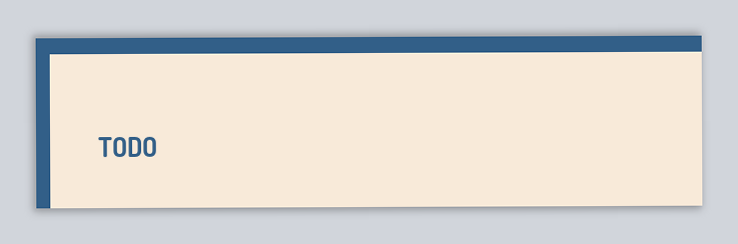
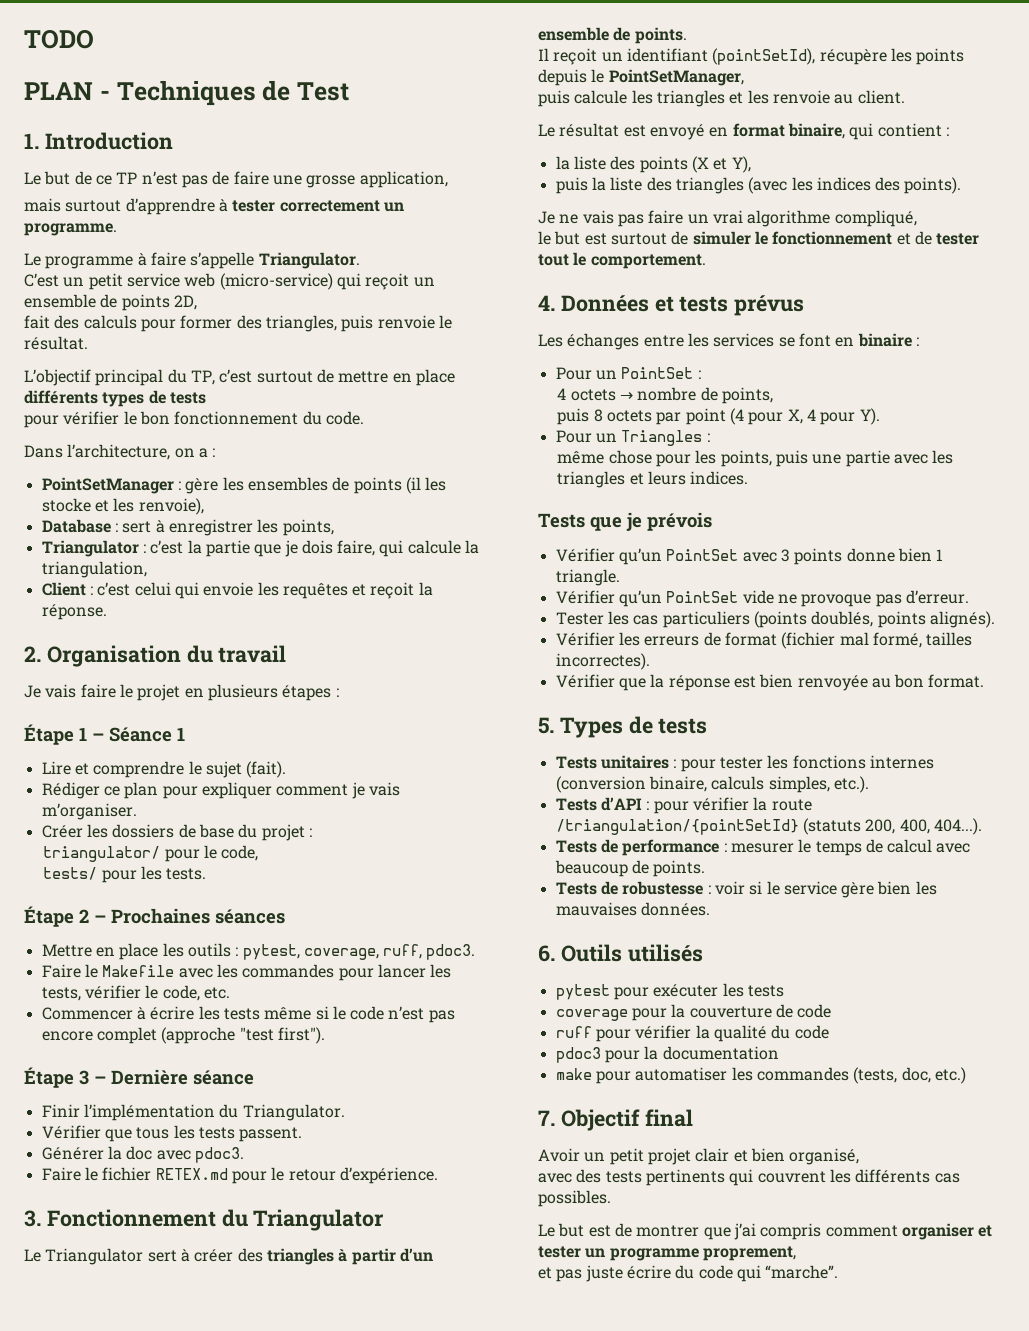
+ PLAN - Techniques de Test
+ 1. Introduction
+ Le but de ce TP n’est pas de faire une grosse application,
+ mais surtout d’apprendre à tester correctement un programme.
+ Le programme à faire s’appelle Triangulator.
+ C’est un petit service web (micro-service) qui reçoit un ensemble de points 2D,
+ fait des calculs pour former des triangles, puis renvoie le résultat.
+ L’objectif principal du TP, c’est surtout de mettre en place différents types de tests
+ pour vérifier le bon fonctionnement du code.
+ Dans l’architecture, on a :
+ PointSetManager : gère les ensembles de points (il les stocke et les renvoie),
+ Database : sert à enregistrer les points,
+ Triangulator : c’est la partie que je dois faire, qui calcule la triangulation,
+ Client : c’est celui qui envoie les requêtes et reçoit la réponse.
+ 2. Organisation du travail
+ Je vais faire le projet en plusieurs étapes :
+ Étape 1 – Séance 1
+ Lire et comprendre le sujet (fait).
+ Rédiger ce plan pour expliquer comment je vais m’organiser.
+ Créer les dossiers de base du projet :
+ triangulator/ pour le code,
+ tests/ pour les tests.
+ Étape 2 – Prochaines séances
+ Mettre en place les outils : pytest, coverage, ruff, pdoc3.
+ Faire le Makefile avec les commandes pour lancer les tests, vérifier le code, etc.
+ Commencer à écrire les tests même si le code n’est pas encore complet (approche "test first").
+ Étape 3 – Dernière séance
+ Finir l’implémentation du Triangulator.
+ Vérifier que tous les tests passent.
+ Générer la doc avec pdoc3.
+ Faire le fichier RETEX.md pour le retour d’expérience.
+ 3. Fonctionnement du Triangulator
+ Le Triangulator sert à créer des triangles à partir d’un ensemble de points.
+ Il reçoit un identifiant (pointSetId), récupère les points depuis le PointSetManager,
+ puis calcule les triangles et les renvoie au client.
+ Le résultat est envoyé en format binaire, qui contient :
+ la liste des points (X et Y),
+ puis la liste des triangles (avec les indices des points).
+ Je ne vais pas faire un vrai algorithme compliqué,
+ le but est surtout de simuler le fonctionnement et de tester tout le comportement.
+ 4. Données et tests prévus
+ Les échanges entre les services se font en binaire :
+ Pour un PointSet :
+ 4 octets → nombre de points,
+ puis 8 octets par point (4 pour X, 4 pour Y).
+ Pour un Triangles :
+ même chose pour les points, puis une partie avec les triangles et leurs indices.
+ Tests que je prévois
+ Vérifier qu’un PointSet avec 3 points donne bien 1 triangle.
+ Vérifier qu’un PointSet vide ne provoque pas d’erreur.
+ Tester les cas particuliers (points doublés, points alignés).
+ Vérifier les erreurs de format (fichier mal formé, tailles incorrectes).
+ Vérifier que la réponse est bien renvoyée au bon format.
+ 5. Types de tests
+ Tests unitaires : pour tester les fonctions internes (conversion binaire, calculs simples, etc.).
+ Tests d’API : pour vérifier la route /triangulation/{pointSetId} (statuts 200, 400, 404...).
+ Tests de performance : mesurer le temps de calcul avec beaucoup de points.
+ Tests de robustesse : voir si le service gère bien les mauvaises données.
+ 6. Outils utilisés
+ pytest pour exécuter les tests
+ coverage pour la couverture de code
+ ruff pour vérifier la qualité du code
+ pdoc3 pour la documentation
+ make pour automatiser les commandes (tests, doc, etc.)
+ 7. Objectif final
+ Avoir un petit projet clair et bien organisé,
+ avec des tests pertinents qui couvrent les différents cas possibles.
+ Le but est de montrer que j’ai compris comment organiser et tester un programme proprement,
+ et pas juste écrire du code qui “marche”.

